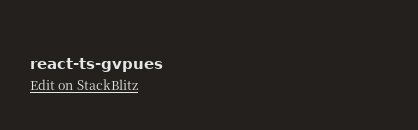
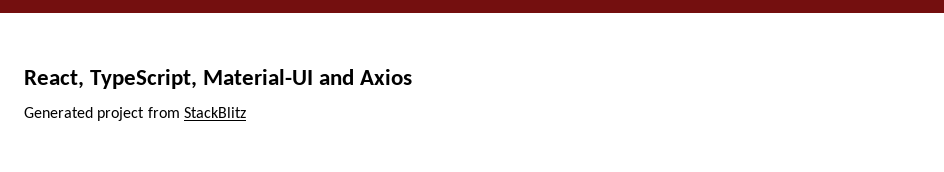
- react-ts-gvpues
- Edit on StackBlitz
+ React, TypeScript, Material-UI and Axios
+ Generated project from StackBlitz

